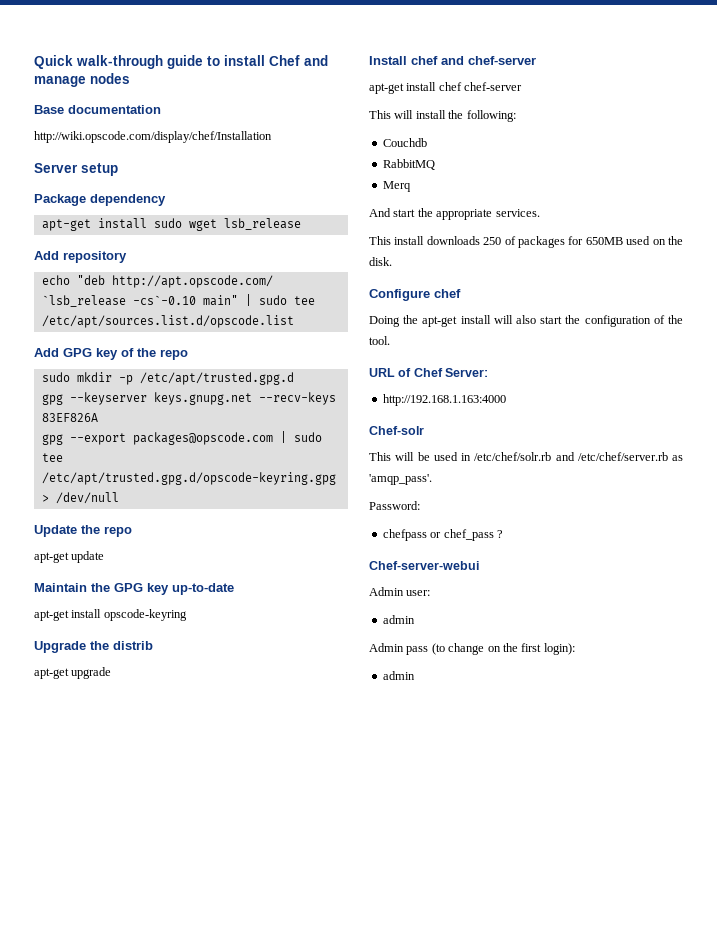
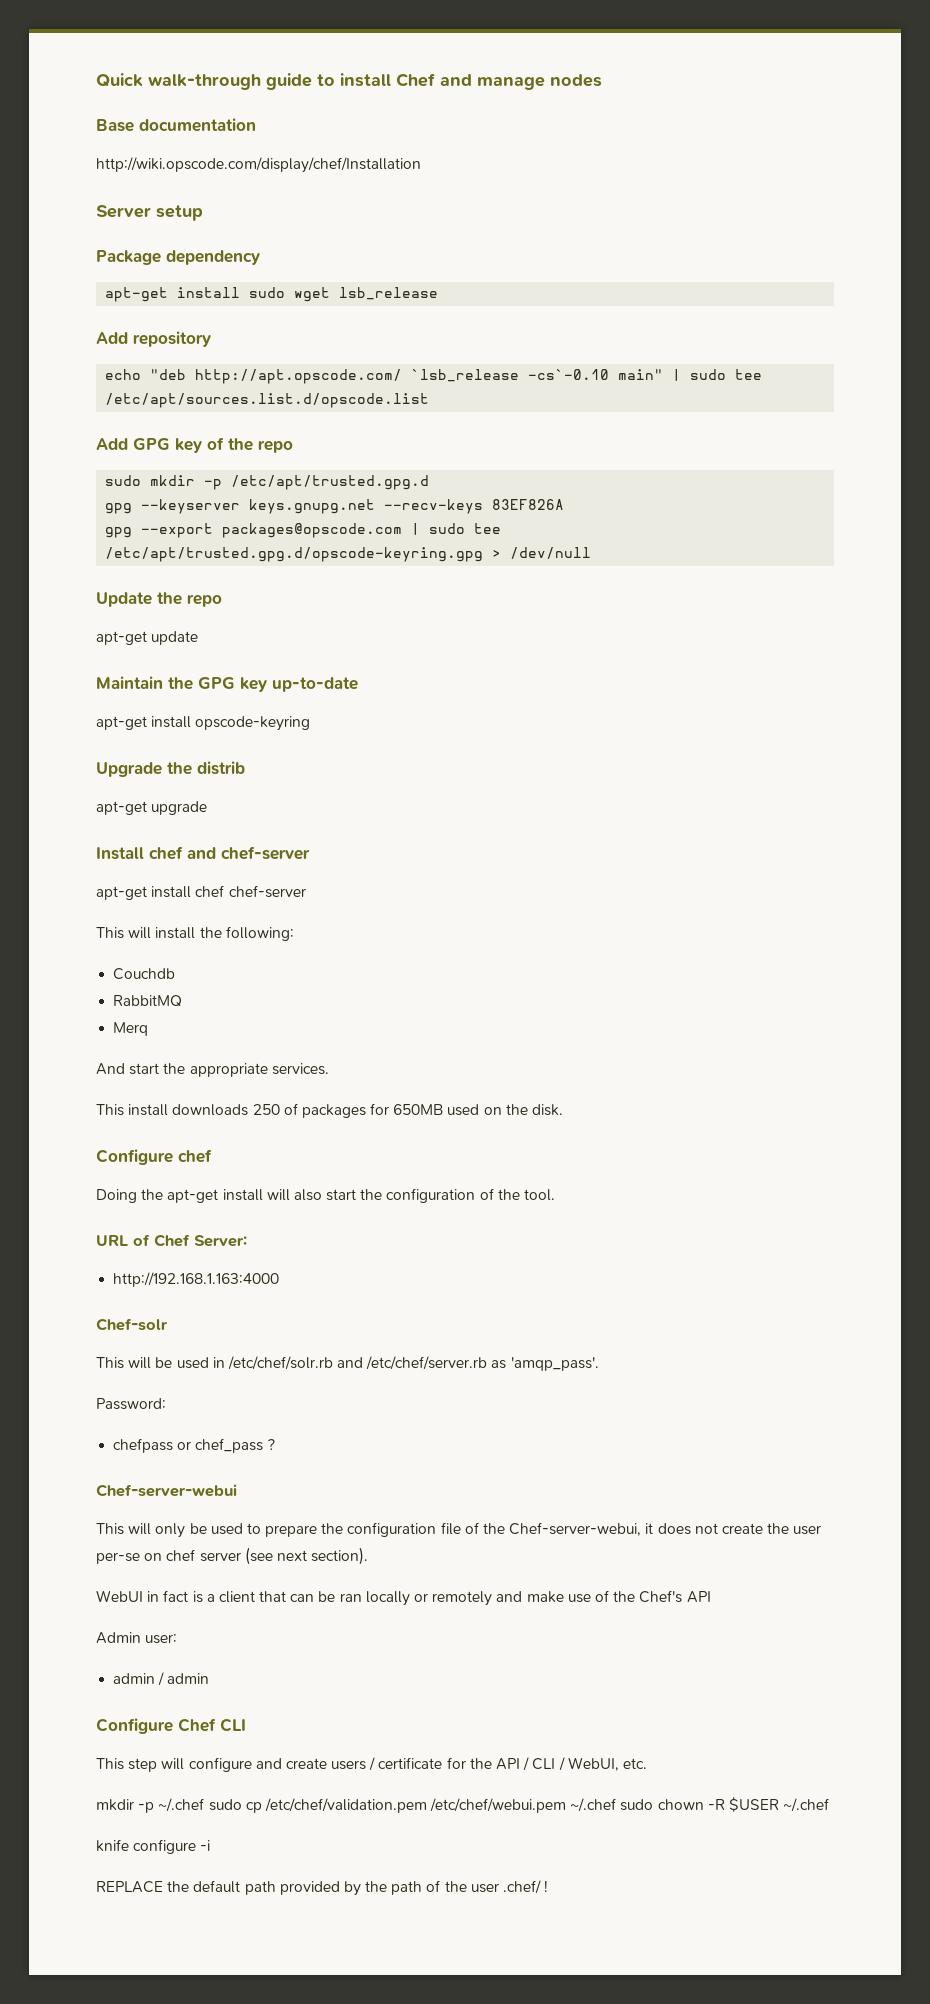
+ This will only be used to prepare the configuration file of the Chef-server-webui, it does not create the user per-se on chef server (see next section).
+ WebUI in fact is a client that can be ran locally or remotely and make use of the Chef's API
  Admin user:
- admin
- Admin pass (to change on the first login):
- admin
+ admin / admin
+ Configure Chef CLI
+ This step will configure and create users / certificate for the API / CLI / WebUI, etc.
+ mkdir -p ~/.chef sudo cp /etc/chef/validation.pem /etc/chef/webui.pem ~/.chef sudo chown -R $USER ~/.chef
+ knife configure -i
+ REPLACE the default path provided by the path of the user .chef/ !

